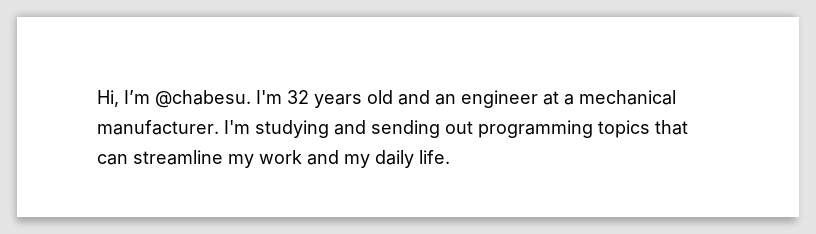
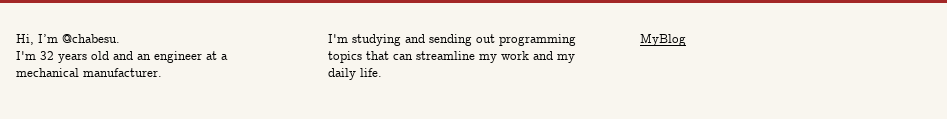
- Hi, I’m @chabesu. I'm 32 years old and an engineer at a mechanical manufacturer. I'm studying and sending out programming topics that can streamline my work and my daily life.
+ Hi, I’m @chabesu.
+ I'm 32 years old and an engineer at a mechanical manufacturer.
+ I'm studying and sending out programming topics that can streamline my work and my daily life.
+ MyBlog

